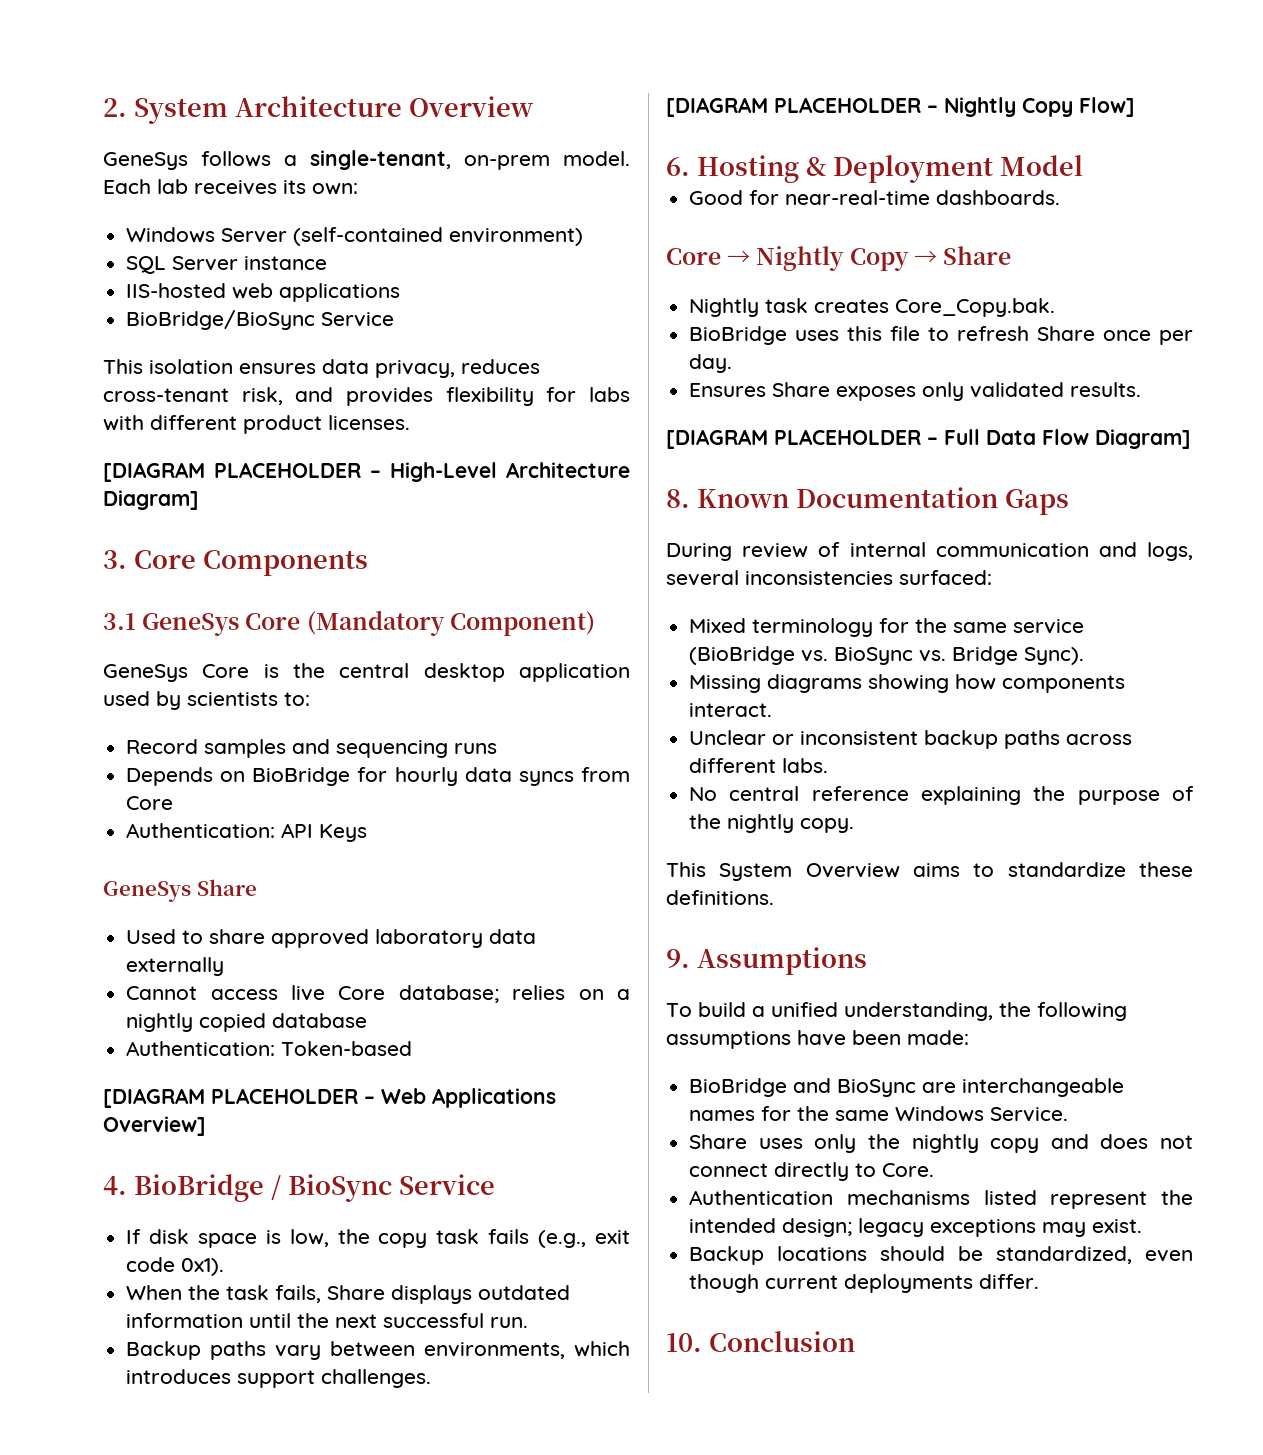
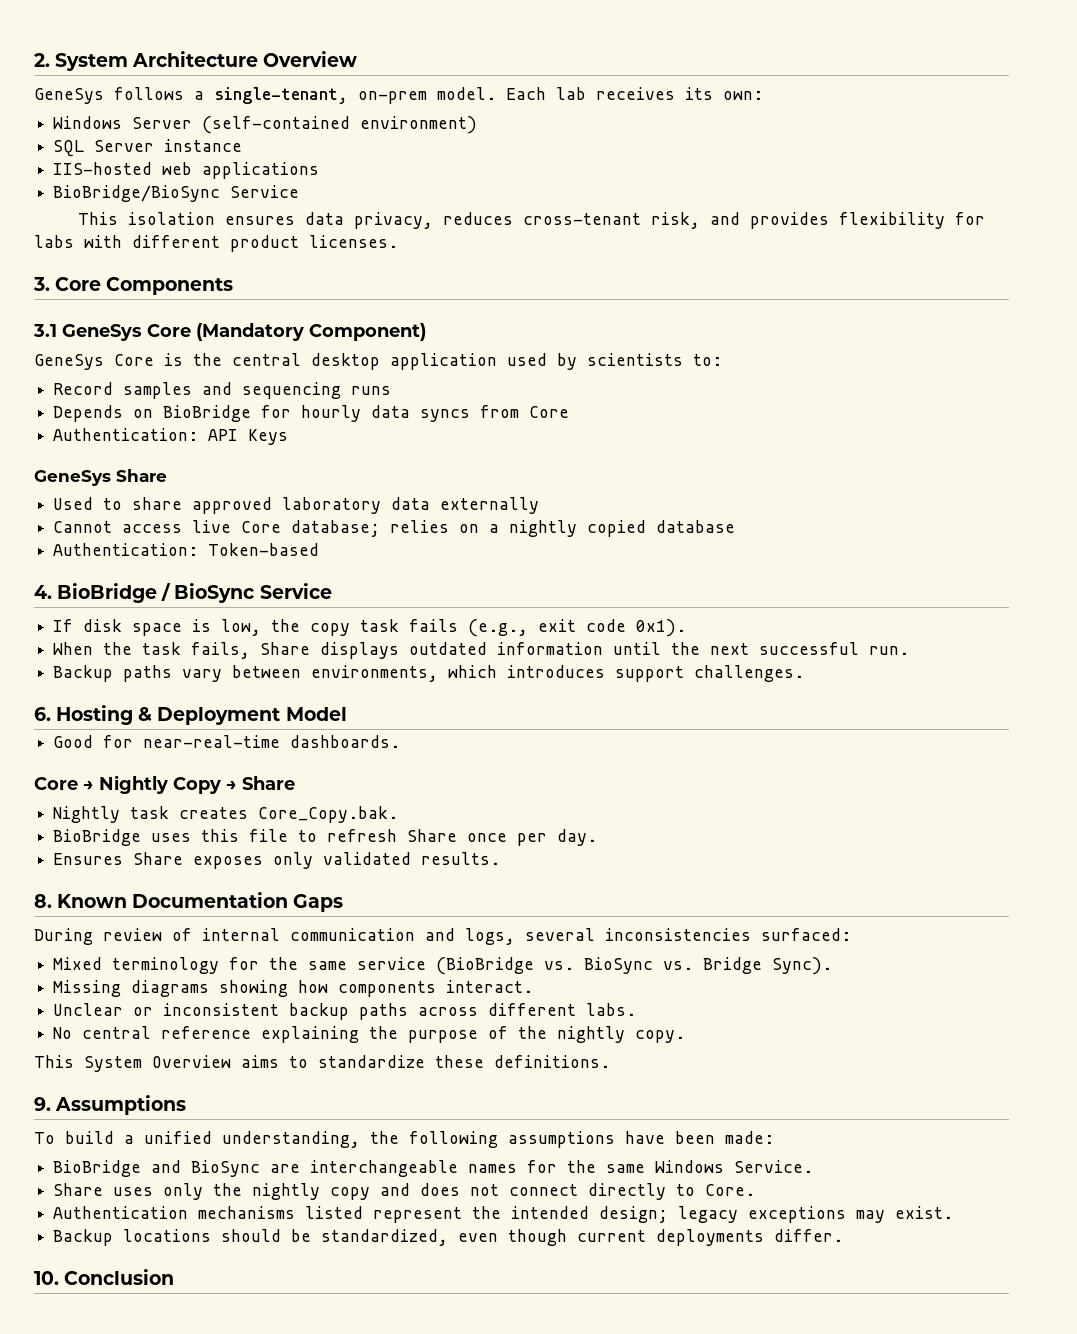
- [DIAGRAM PLACEHOLDER – High-Level Architecture Diagram]
- [DIAGRAM PLACEHOLDER – Web Applications Overview]
- [DIAGRAM PLACEHOLDER – Nightly Copy Flow]
- [DIAGRAM PLACEHOLDER – Full Data Flow Diagram]

